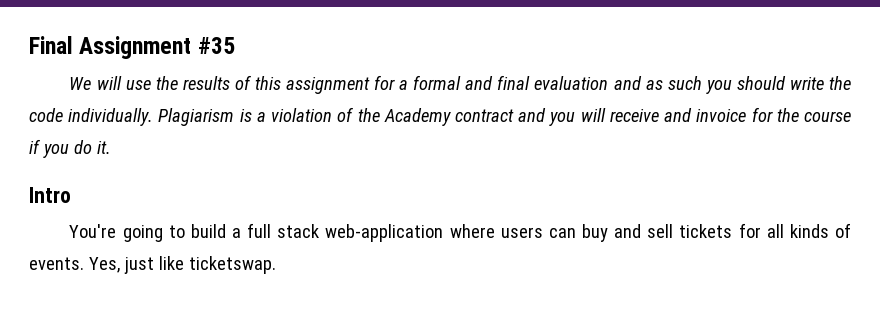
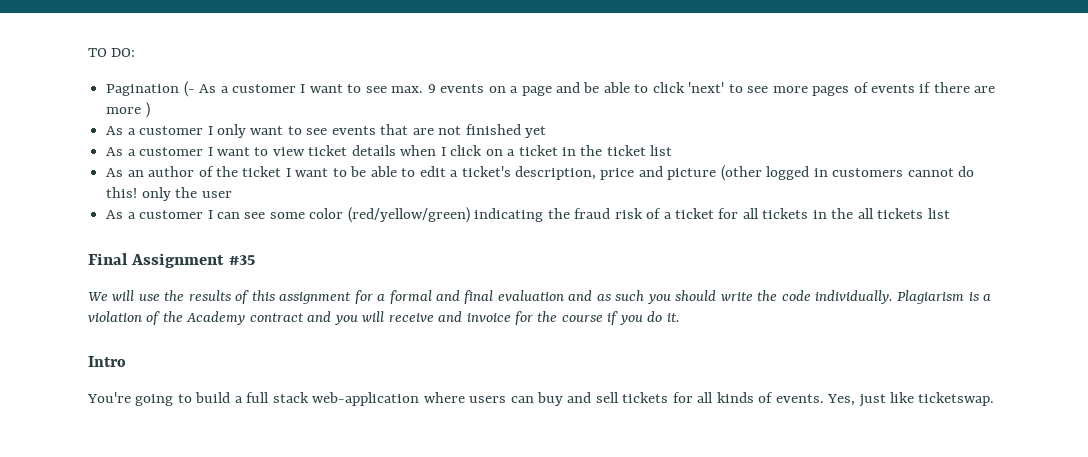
+ TO DO:
+ Pagination (- As a customer I want to see max. 9 events on a page and be able to click 'next' to see more pages of events if there are more )
+ As a customer I only want to see events that are not finished yet
+ As a customer I want to view ticket details when I click on a ticket in the ticket list
+ As an author of the ticket I want to be able to edit a ticket's description, price and picture (other logged in customers cannot do this! only the user
+ As a customer I can see some color (red/yellow/green) indicating the fraud risk of a ticket for all tickets in the all tickets list

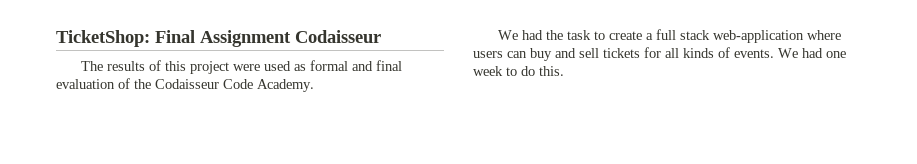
- TO DO:
- Pagination (- As a customer I want to see max. 9 events on a page and be able to click 'next' to see more pages of events if there are more )
- As a customer I only want to see events that are not finished yet
- As a customer I want to view ticket details when I click on a ticket in the ticket list
- As an author of the ticket I want to be able to edit a ticket's description, price and picture (other logged in customers cannot do this! only the user
- As a customer I can see some color (red/yellow/green) indicating the fraud risk of a ticket for all tickets in the all tickets list
- Final Assignment #35
- We will use the results of this assignment for a formal and final evaluation and as such you should write the code individually. Plagiarism is a violation of the Academy contract and you will receive and invoice for the course if you do it.
- Intro
- You're going to build a full stack web-application where users can buy and sell tickets for all kinds of events.
+ TicketShop: Final Assignment Codaisseur
+ The results of this project were used as formal and final evaluation of the Codaisseur Code Academy.
+ We had the task to create a full stack web-application where users can buy and sell tickets for all kinds of events.
- Yes, just like ticketswap.
+ We had one week to do this.

